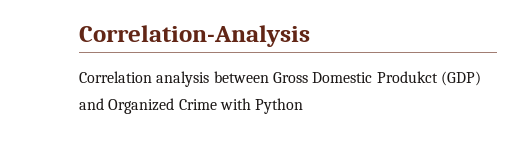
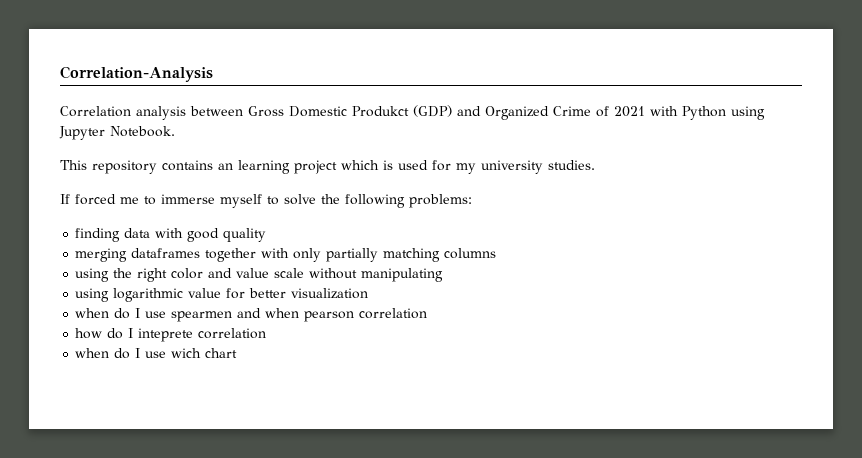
- Correlation analysis between Gross Domestic Produkct (GDP) and Organized Crime with Python
+ Correlation analysis between Gross Domestic Produkct (GDP) and Organized Crime of 2021 with Python using Jupyter Notebook.
+ This repository contains an learning project which is used for my university studies.
+ If forced me to immerse myself to solve the following problems:
+ finding data with good quality
+ merging dataframes together with only partially matching columns
+ using the right color and value scale without manipulating
+ using logarithmic value for better visualization
+ when do I use spearmen and when pearson correlation
+ how do I inteprete correlation
+ when do I use wich chart

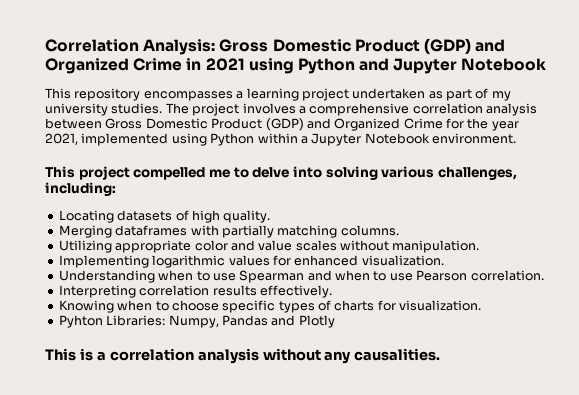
- Correlation-Analysis
- Correlation analysis between Gross Domestic Produkct (GDP) and Organized Crime of 2021 with Python using Jupyter Notebook.
- This repository contains an learning project which is used for my university studies.
- If forced me to immerse myself to solve the following problems:
- finding data with good quality
- merging dataframes together with only partially matching columns
- using the right color and value scale without manipulating
- using logarithmic value for better visualization
- when do I use spearmen and when pearson correlation
- how do I inteprete correlation
- when do I use wich chart
+ Correlation Analysis: Gross Domestic Product (GDP) and Organized Crime in 2021 using Python and Jupyter Notebook
+ This repository encompasses a learning project undertaken as part of my university studies. The project involves a comprehensive correlation analysis between Gross Domestic Product (GDP) and Organized Crime for the year 2021, implemented using Python within a Jupyter Notebook environment.
+ This project compelled me to delve into solving various challenges, including:
+ Locating datasets of high quality.
+ Merging dataframes with partially matching columns.
+ Utilizing appropriate color and value scales without manipulation.
+ Implementing logarithmic values for enhanced visualization.
+ Understanding when to use Spearman and when to use Pearson correlation.
+ Interpreting correlation results effectively.
+ Knowing when to choose specific types of charts for visualization.
+ Pyhton Libraries: Numpy, Pandas and Plotly
+ This is a correlation analysis without any causalities.

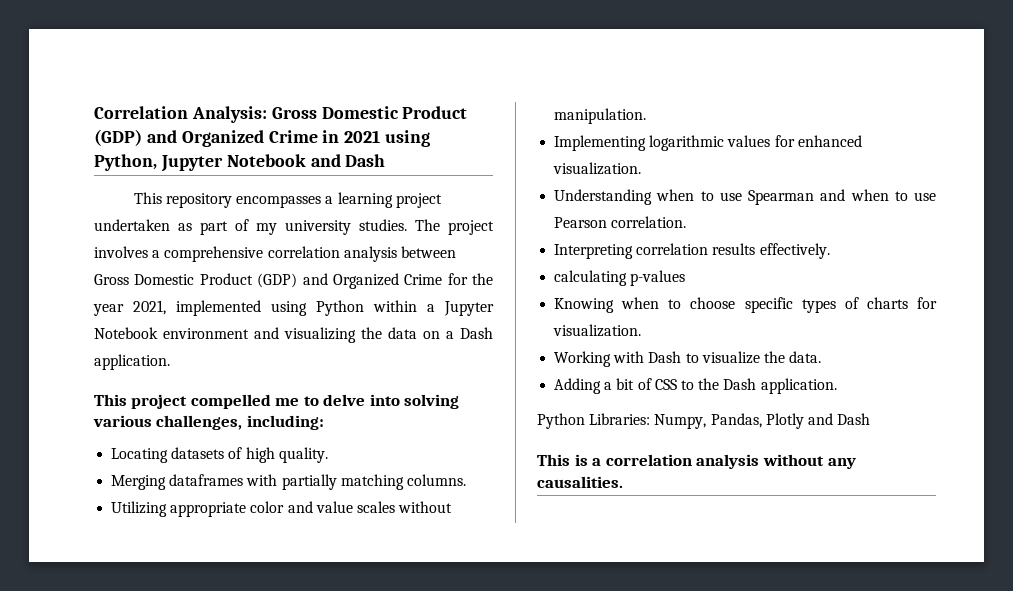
- Correlation Analysis: Gross Domestic Product (GDP) and Organized Crime in 2021 using Python and Jupyter Notebook
+ Correlation Analysis: Gross Domestic Product (GDP) and Organized Crime in 2021 using Python, Jupyter Notebook and Dash
- The project involves a comprehensive correlation analysis between Gross Domestic Product (GDP) and Organized Crime for the year 2021, implemented using Python within a Jupyter Notebook environment.
+ The project involves a comprehensive correlation analysis between Gross Domestic Product (GDP) and Organized Crime for the year 2021, implemented using Python within a Jupyter Notebook environment and visualizing the data on a Dash application.
+ calculating p-values
- Pyhton Libraries: Numpy, Pandas and Plotly
+ Working with Dash to visualize the data.
+ Adding a bit of CSS to the Dash application.
+ Python Libraries: Numpy, Pandas, Plotly and Dash

